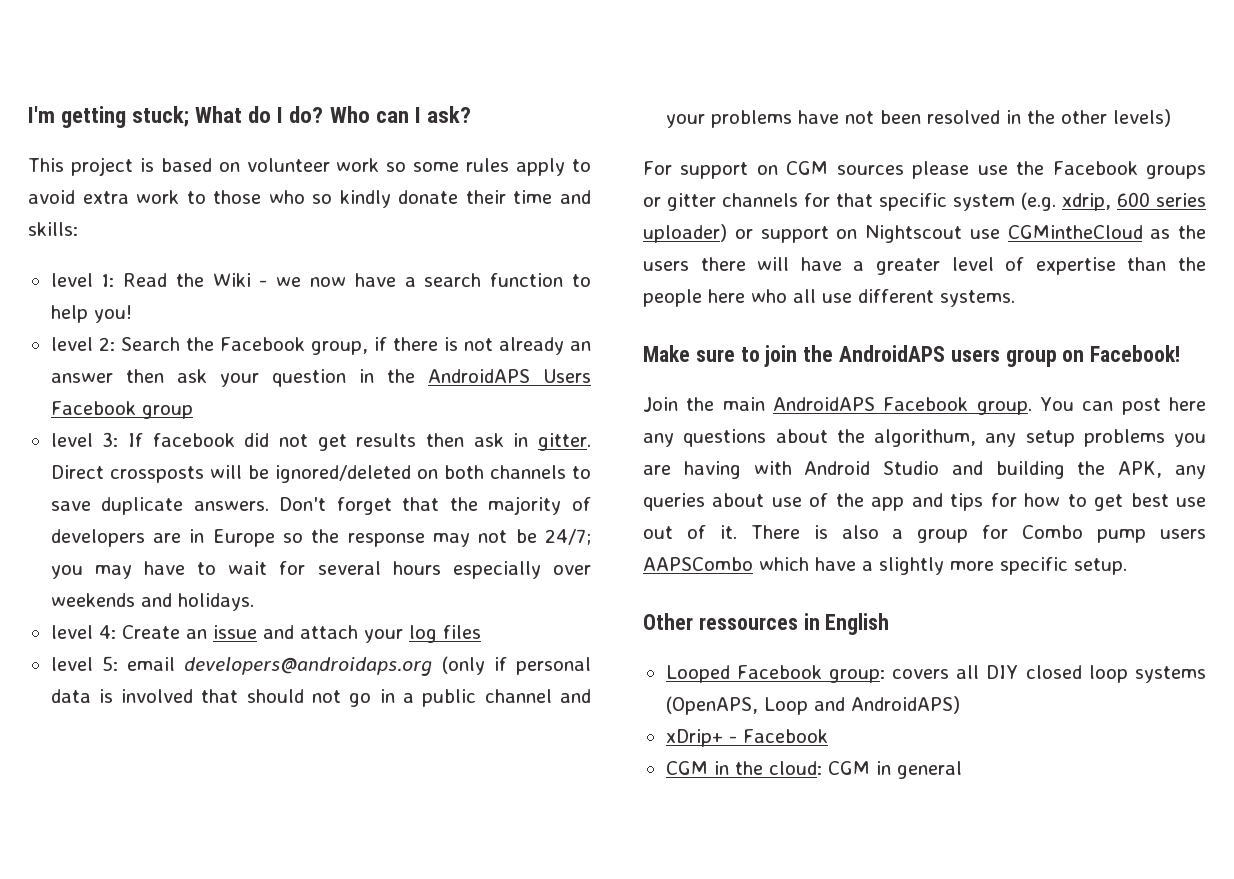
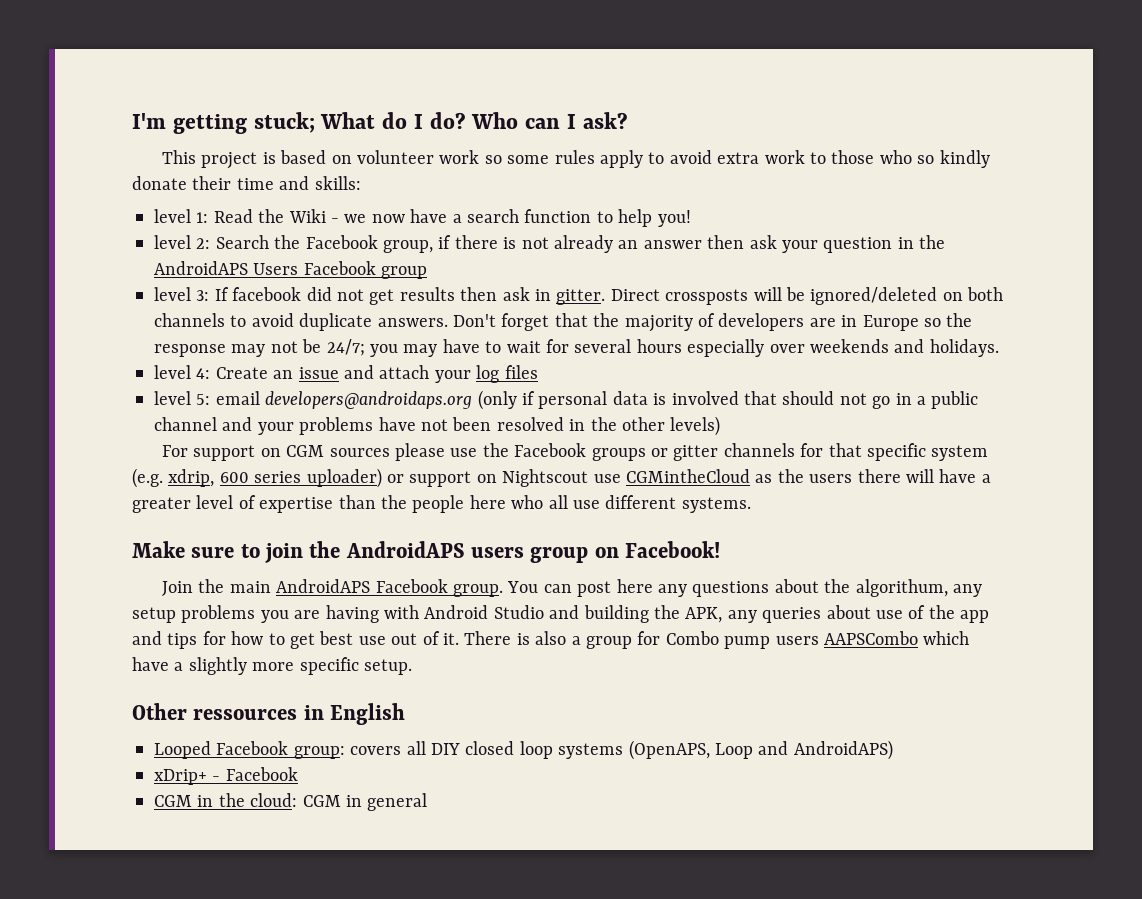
- Direct crossposts will be ignored/deleted on both channels to save duplicate answers.
+ Direct crossposts will be ignored/deleted on both channels to avoid duplicate answers.

